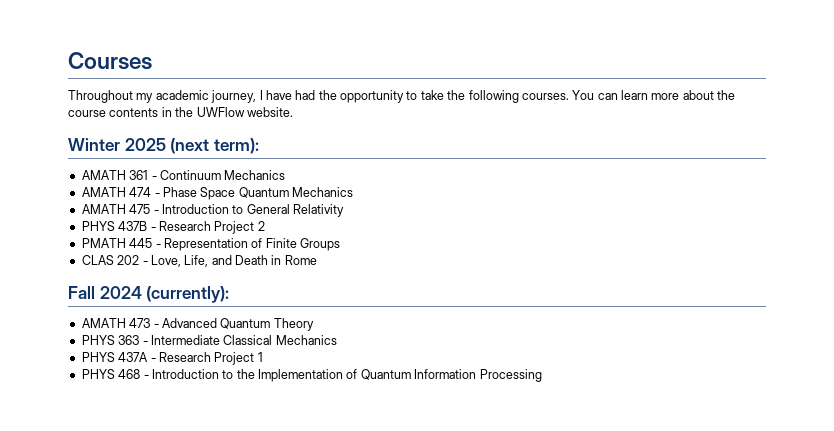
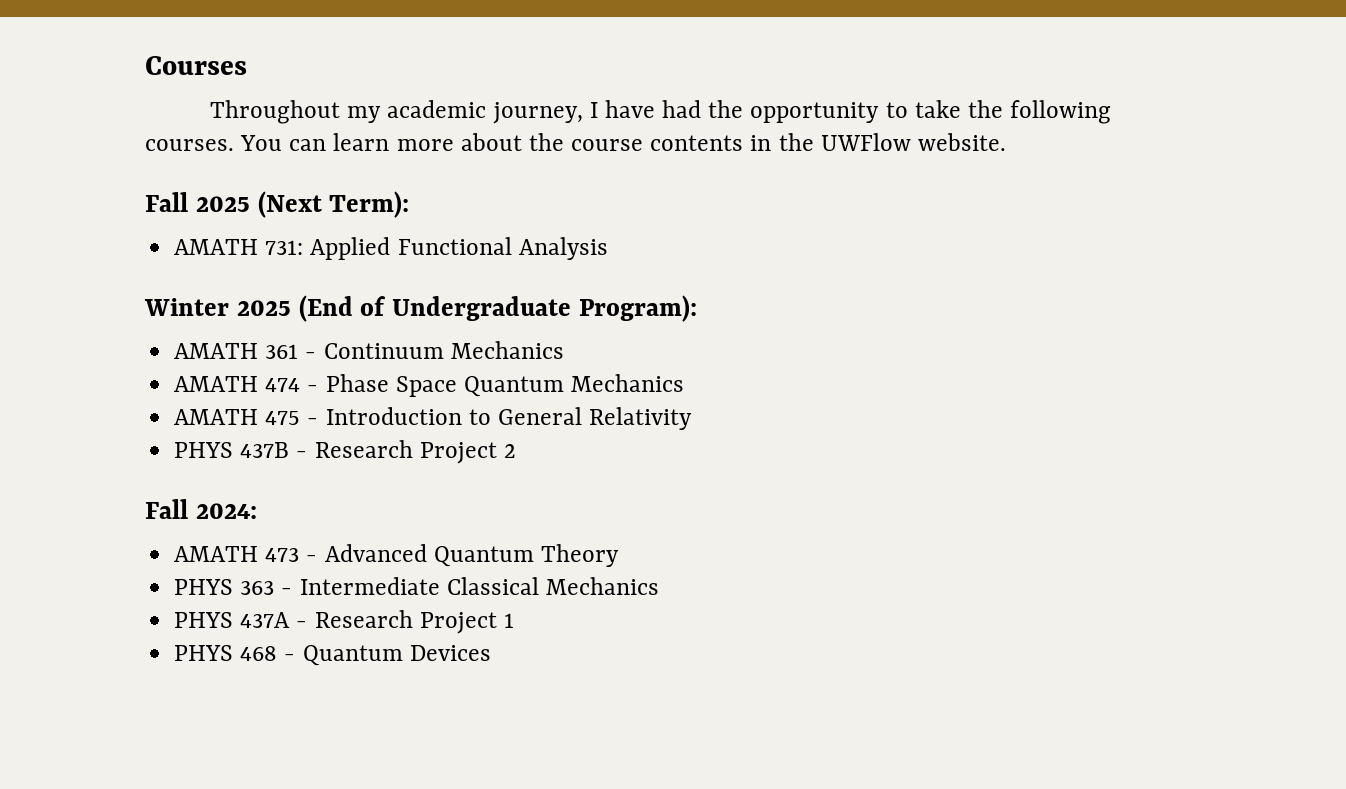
- Winter 2025 (next term):
+ Fall 2025 (Next Term):
+ AMATH 731: Applied Functional Analysis
+ Winter 2025 (End of Undergraduate Program):
- PMATH 445 - Representation of Finite Groups
- CLAS 202 - Love, Life, and Death in Rome
- Fall 2024 (currently):
+ Fall 2024:
- PHYS 468 - Introduction to the Implementation of Quantum Information Processing
+ PHYS 468 - Quantum Devices

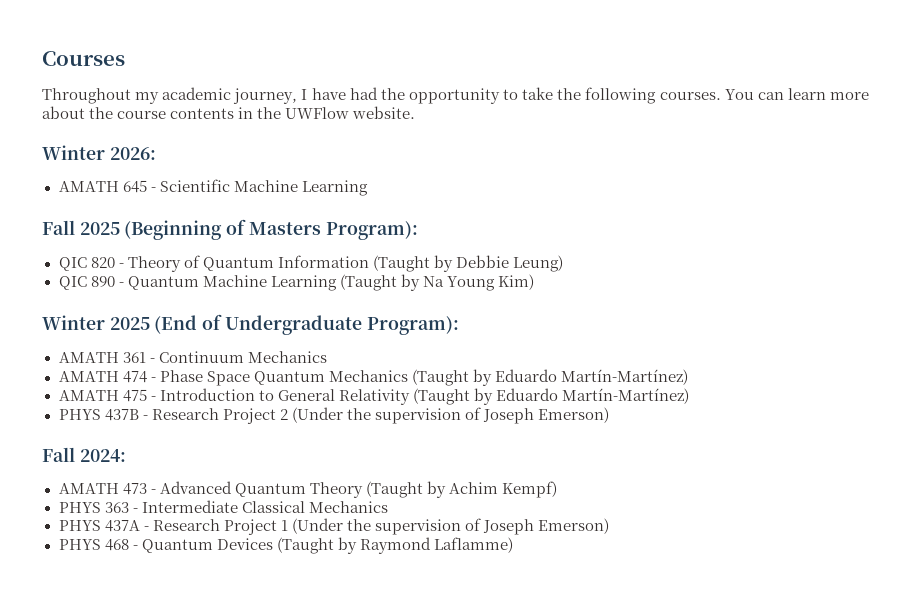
- Fall 2025 (Next Term):
- AMATH 731: Applied Functional Analysis
+ Winter 2026:
+ AMATH 645 - Scientific Machine Learning
+ Fall 2025 (Beginning of Masters Program):
+ QIC 820 - Theory of Quantum Information (Taught by Debbie Leung)
+ QIC 890 - Quantum Machine Learning (Taught by Na Young Kim)
- AMATH 474 - Phase Space Quantum Mechanics
+ AMATH 474 - Phase Space Quantum Mechanics (Taught by Eduardo Martín-Martínez)
- AMATH 475 - Introduction to General Relativity
+ AMATH 475 - Introduction to General Relativity (Taught by Eduardo Martín-Martínez)
- PHYS 437B - Research Project 2
+ PHYS 437B - Research Project 2 (Under the supervision of Joseph Emerson)
- AMATH 473 - Advanced Quantum Theory
+ AMATH 473 - Advanced Quantum Theory (Taught by Achim Kempf)
- PHYS 437A - Research Project 1
+ PHYS 437A - Research Project 1 (Under the supervision of Joseph Emerson)
- PHYS 468 - Quantum Devices
+ PHYS 468 - Quantum Devices (Taught by Raymond Laflamme)

